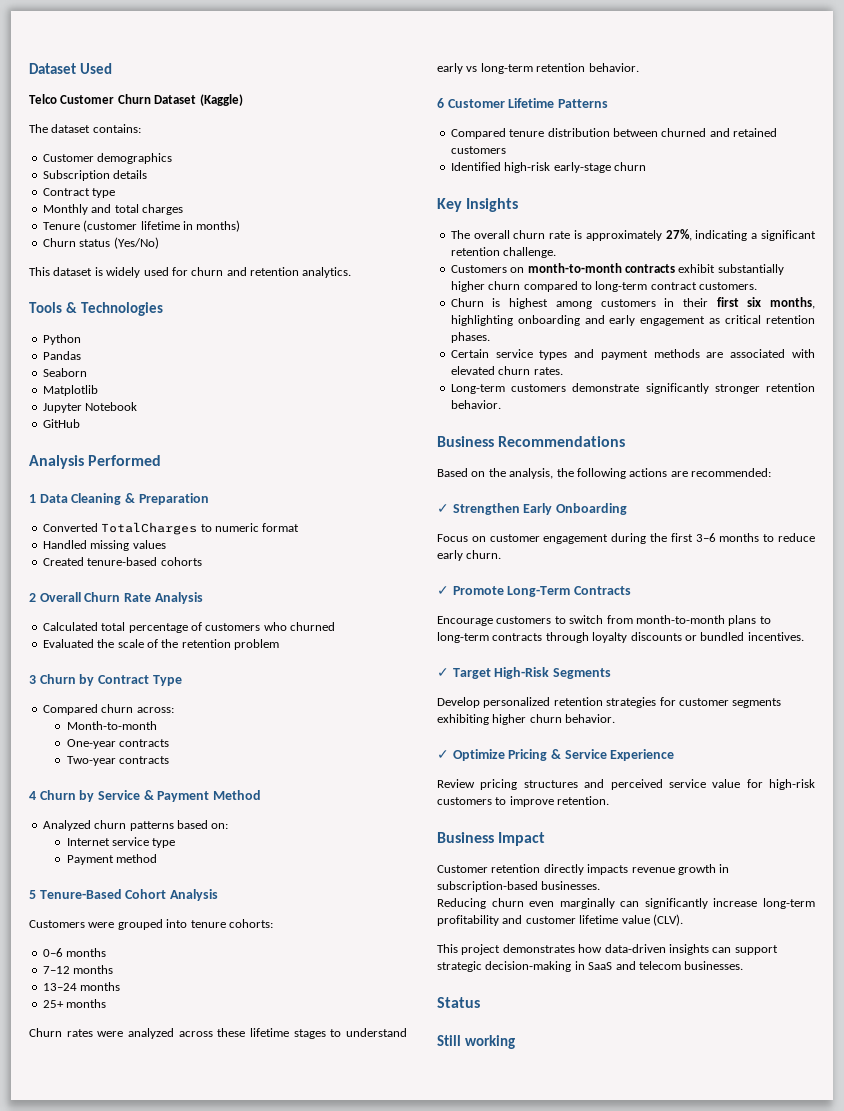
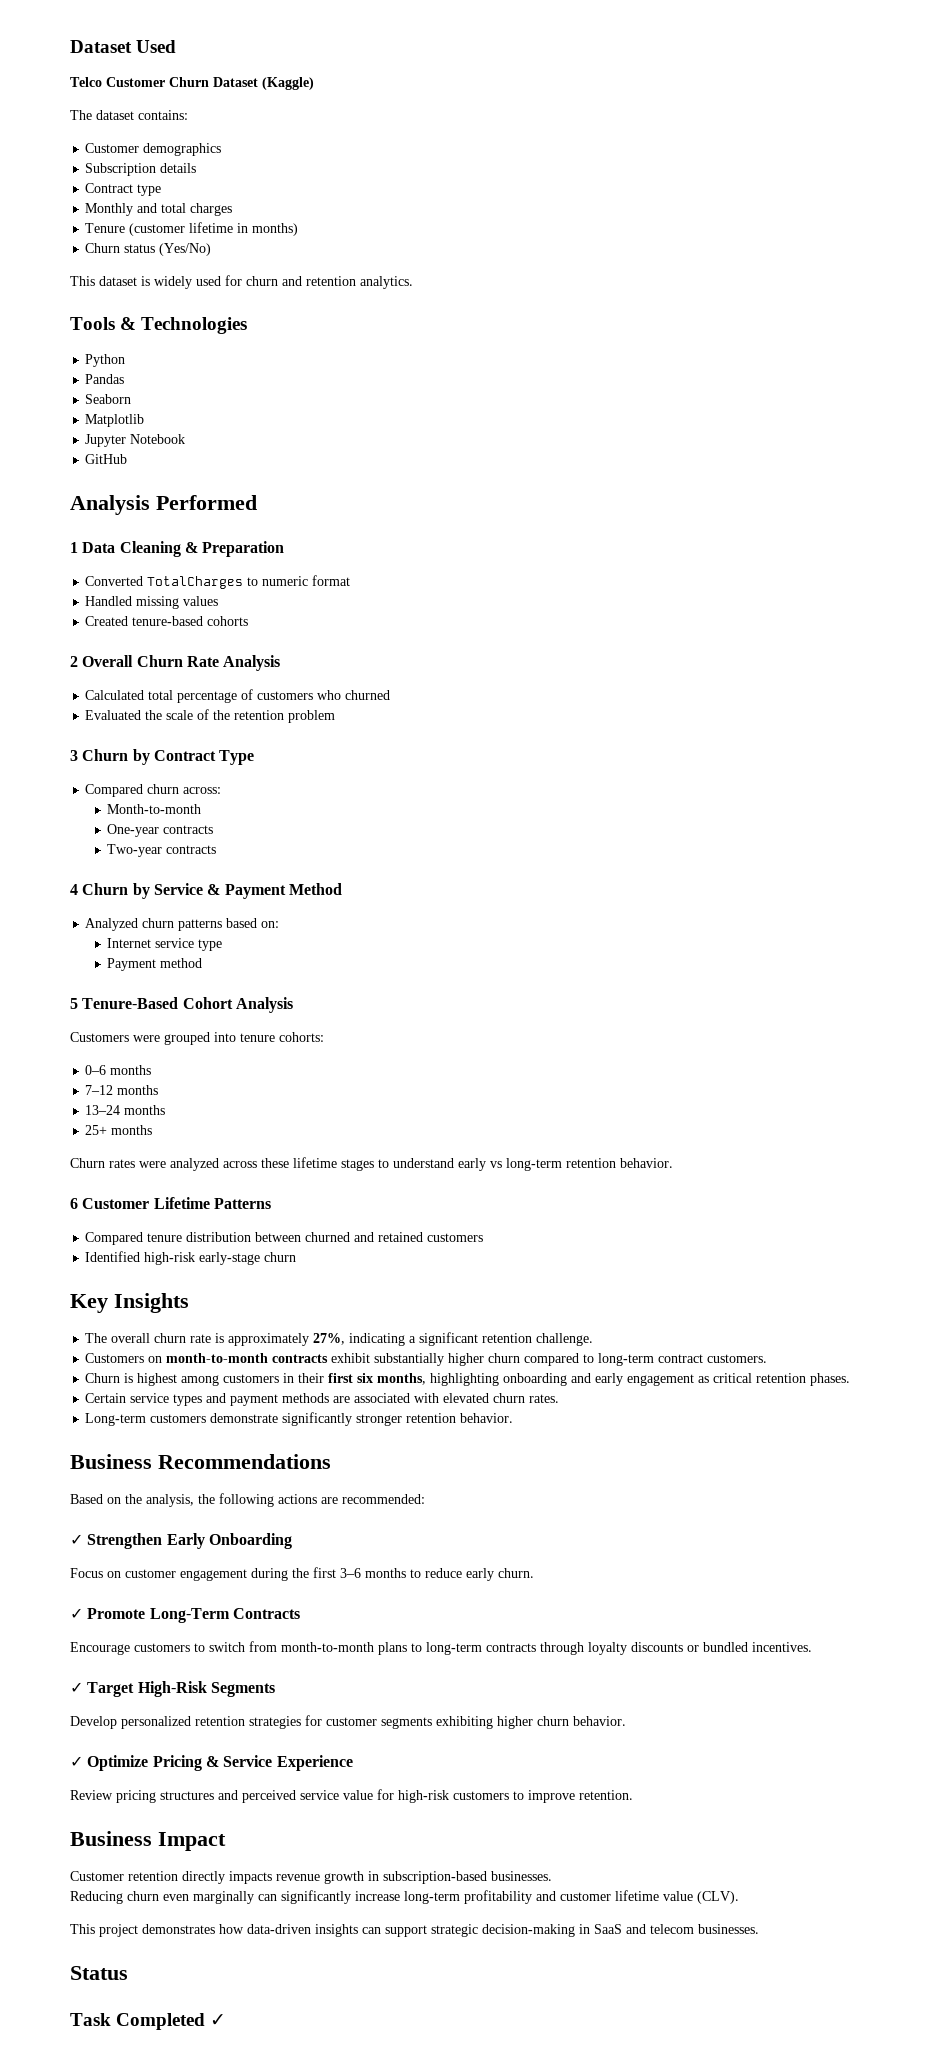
- Still working
+ Task Completed ✓

